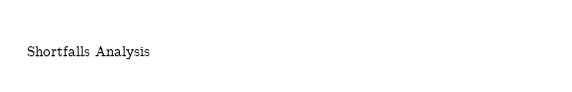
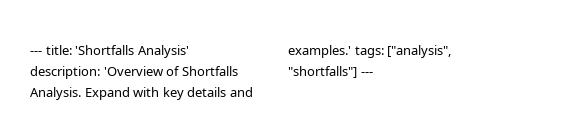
- Shortfalls Analysis
+ --- title: 'Shortfalls Analysis' description: 'Overview of Shortfalls Analysis. Expand with key details and examples.' tags: ["analysis", "shortfalls"] ---

